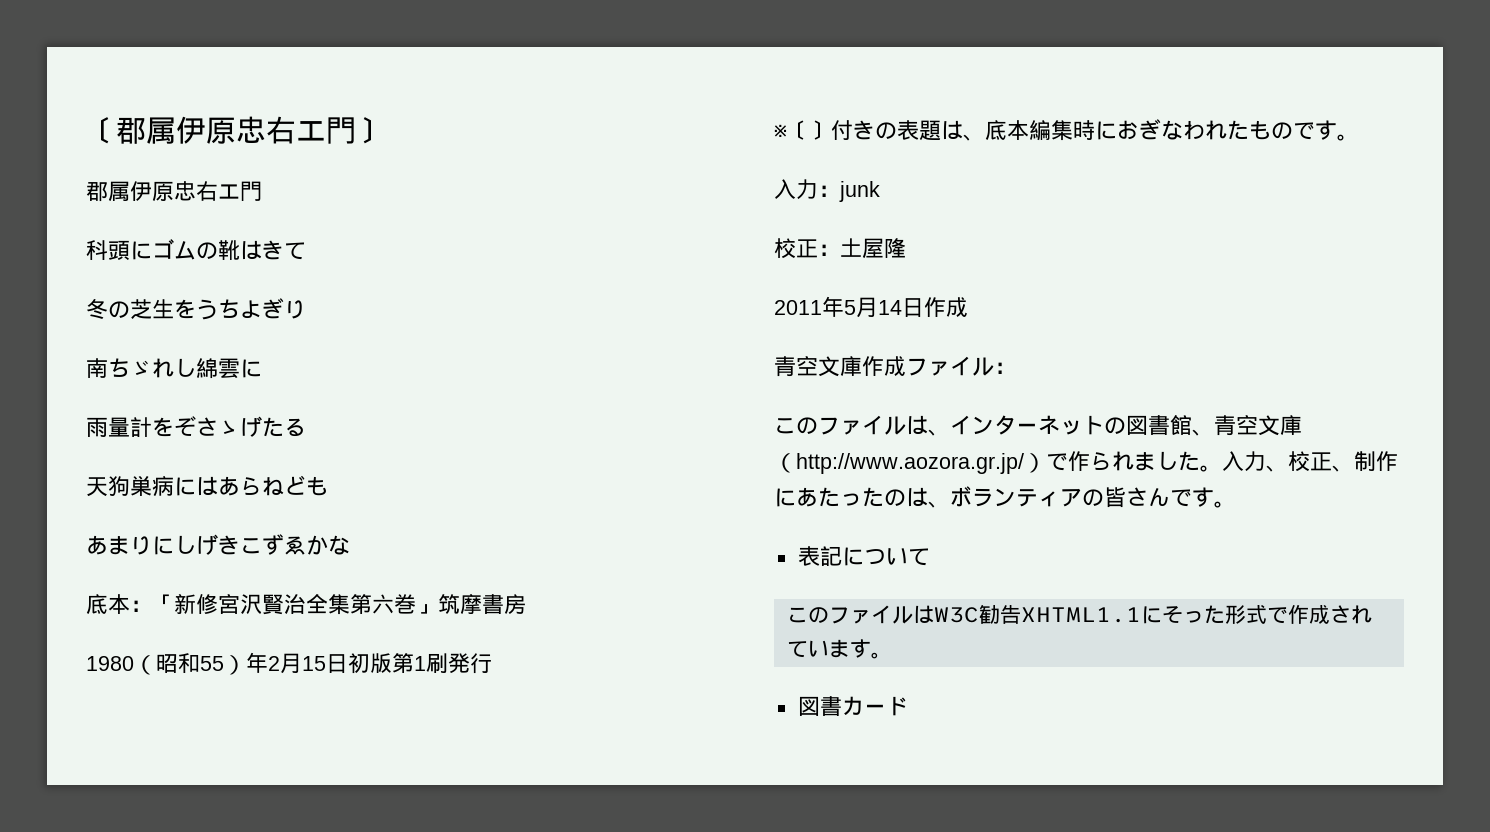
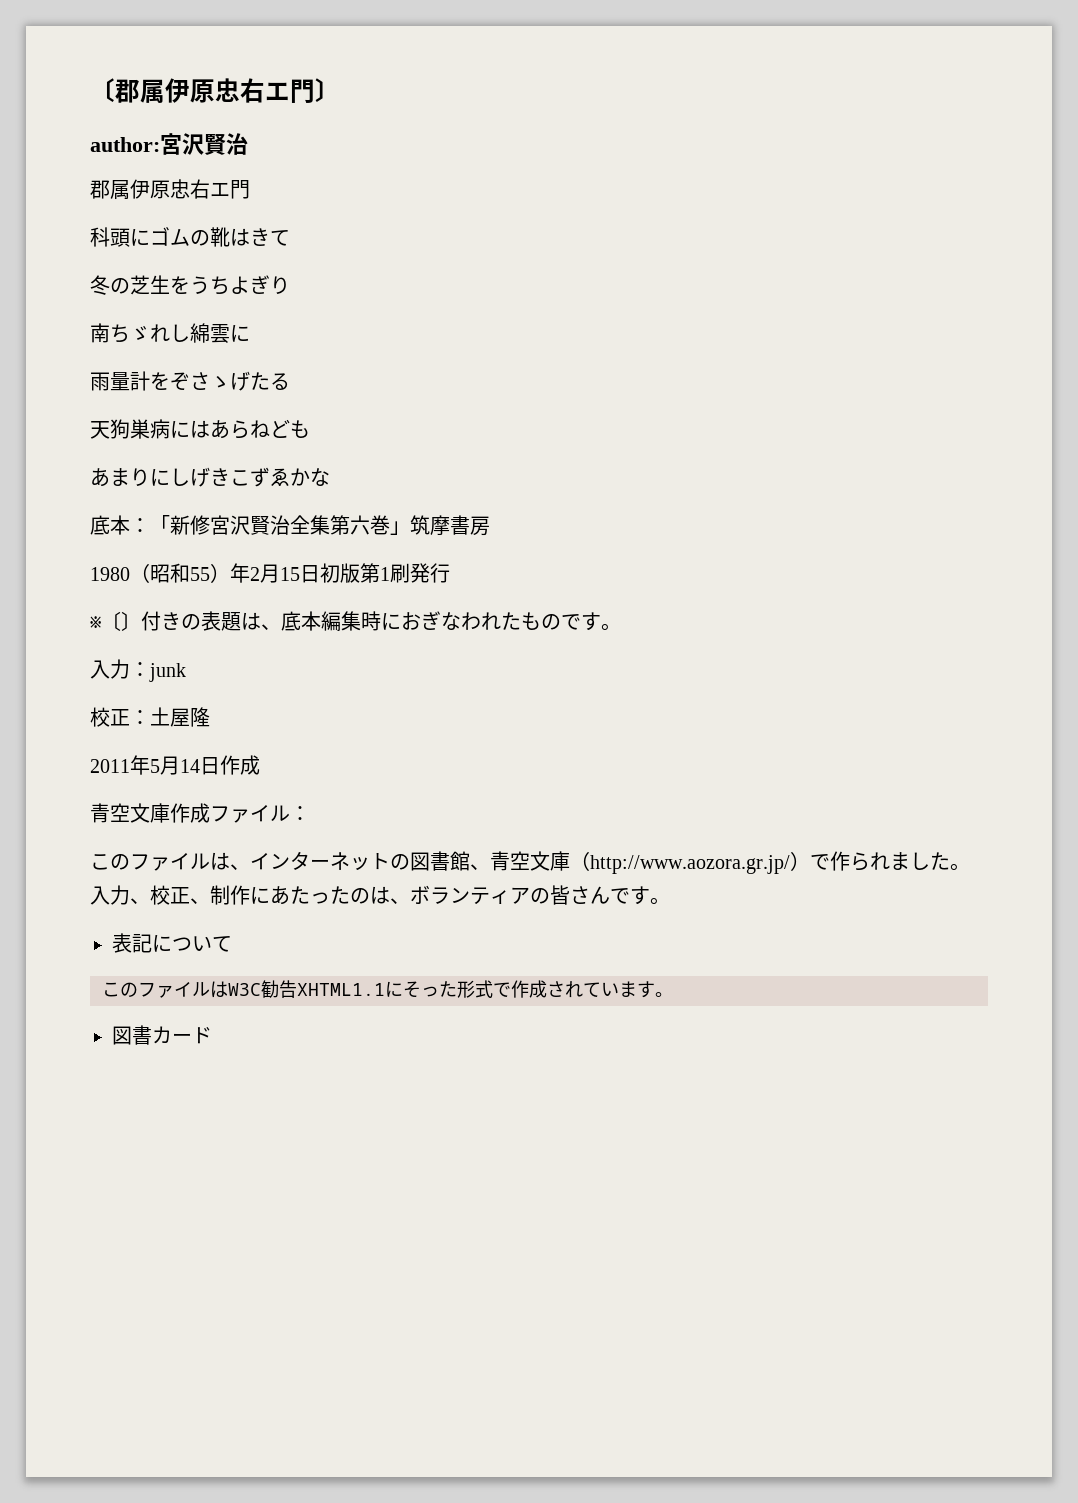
+ author:宮沢賢治

